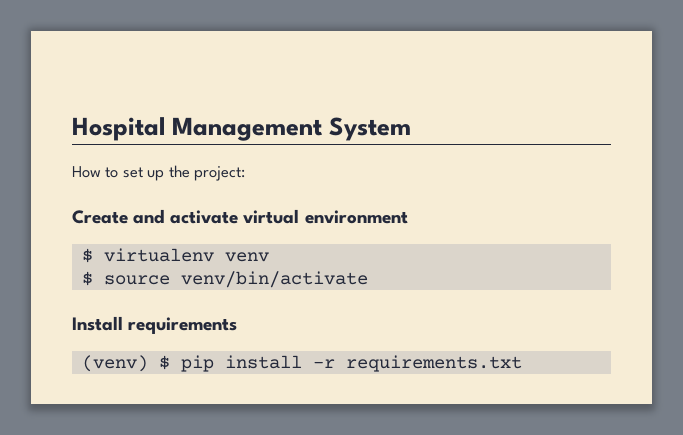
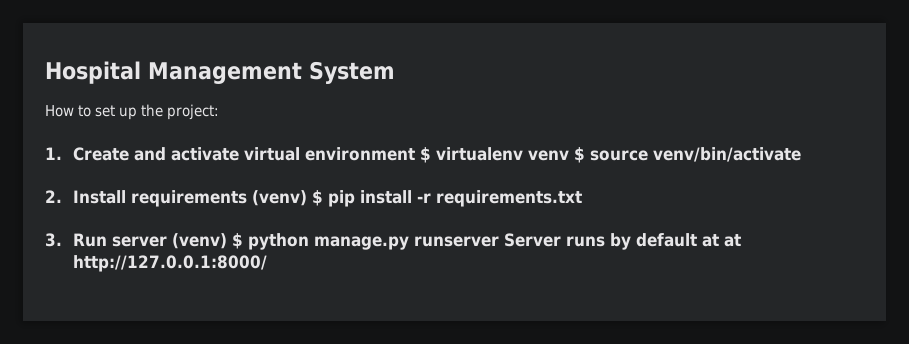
- Create and activate virtual environment
- $ virtualenv venv
- $ source venv/bin/activate
+ 1. Create and activate virtual environment $ virtualenv venv $ source venv/bin/activate
- Install requirements
- (venv) $ pip install -r requirements.txt
+ 2. Install requirements (venv) $ pip install -r requirements.txt
+ 3. Run server (venv) $ python manage.py runserver Server runs by default at at http://127.0.0.1:8000/

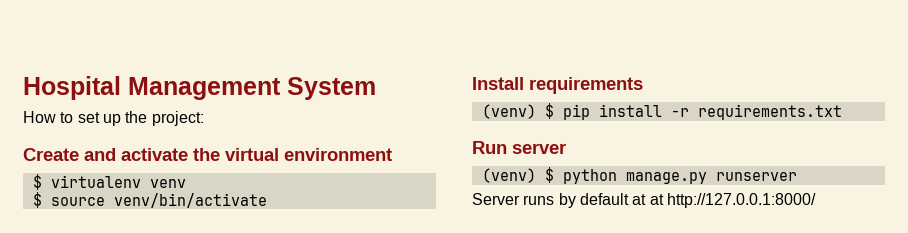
- 1. Create and activate virtual environment $ virtualenv venv $ source venv/bin/activate
+ Create and activate the virtual environment
+ $ virtualenv venv
+ $ source venv/bin/activate
- 2. Install requirements (venv) $ pip install -r requirements.txt
+ Install requirements
+ (venv) $ pip install -r requirements.txt
- 3. Run server (venv) $ python manage.py runserver Server runs by default at at http://127.0.0.1:8000/
+ Run server
+ (venv) $ python manage.py runserver
+ Server runs by default at at http://127.0.0.1:8000/

